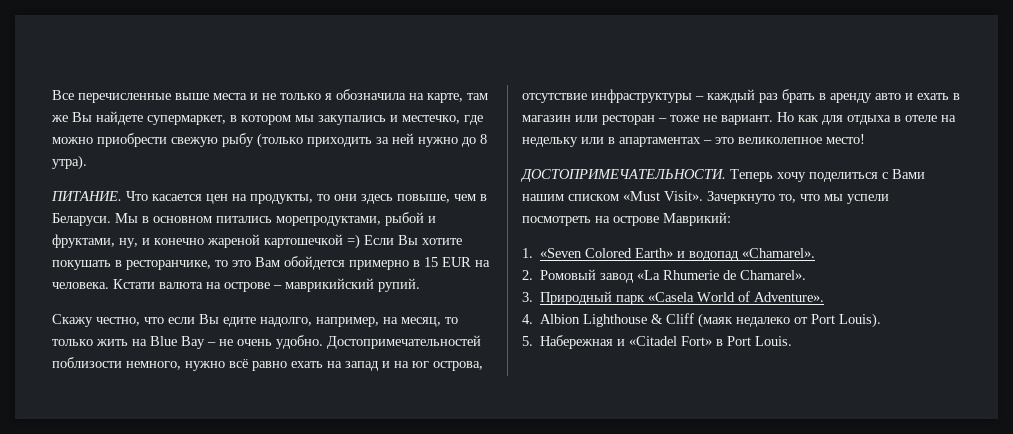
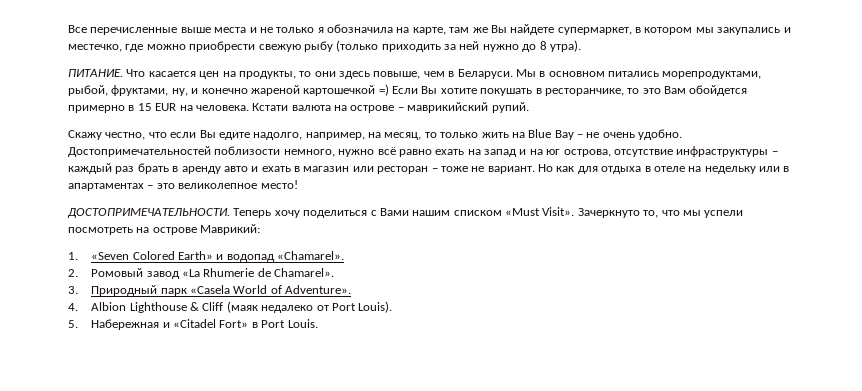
- Мы в основном питались морепродуктами, рыбой и фруктами, ну, и конечно жареной картошечкой =) Если Вы хотите покушать в ресторанчике, то это Вам обойдется примерно в 15 EUR на человека.
+ Мы в основном питались морепродуктами, рыбой, фруктами, ну, и конечно жареной картошечкой =) Если Вы хотите покушать в ресторанчике, то это Вам обойдется примерно в 15 EUR на человека.

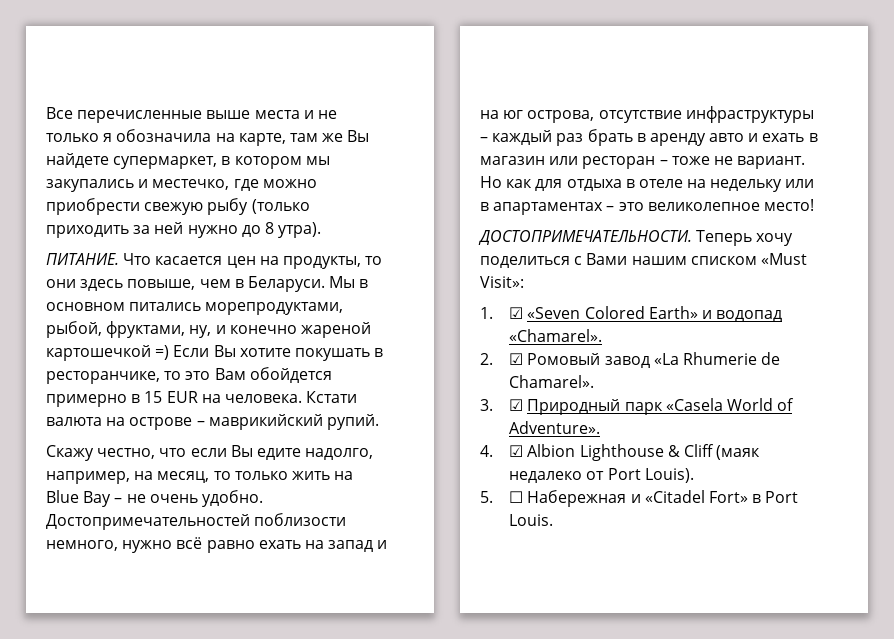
- Теперь хочу поделиться с Вами нашим списком «Must Visit». Зачеркнуто то, что мы успели посмотреть на острове Маврикий:
+ Теперь хочу поделиться с Вами нашим списком «Must Visit»:
- 1. «Seven Colored Earth» и водопад «Chamarel».
+ 1. ☑ «Seven Colored Earth» и водопад «Chamarel».
- 2. Ромовый завод «La Rhumerie de Chamarel».
+ 2. ☑ Ромовый завод «La Rhumerie de Chamarel».
- 3. Природный парк «Casela World of Adventure».
+ 3. ☑ Природный парк «Casela World of Adventure».
- 4. Albion Lighthouse & Cliff (маяк недалеко от Port Louis).
+ 4. ☑ Albion Lighthouse & Cliff (маяк недалеко от Port Louis).
- 5. Набережная и «Citadel Fort» в Port Louis.
+ 5. ☐ Набережная и «Citadel Fort» в Port Louis.

